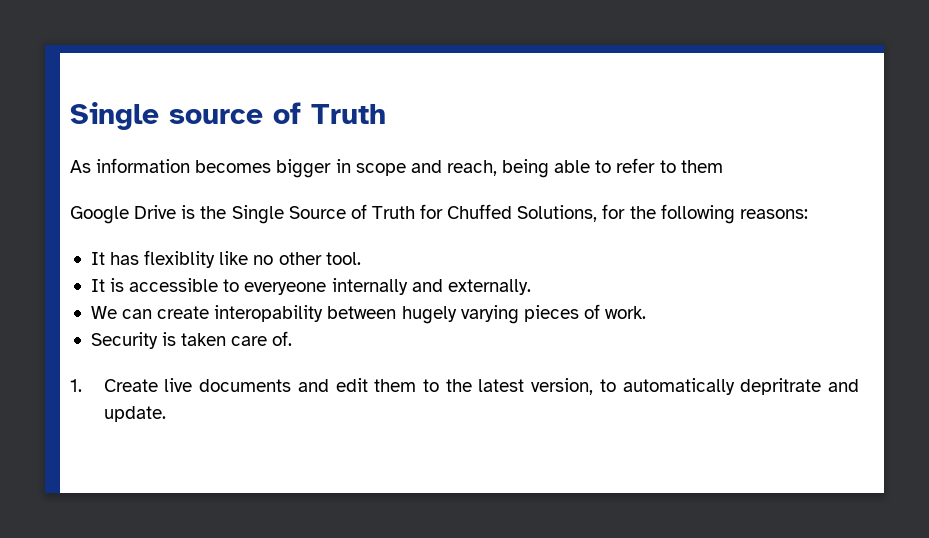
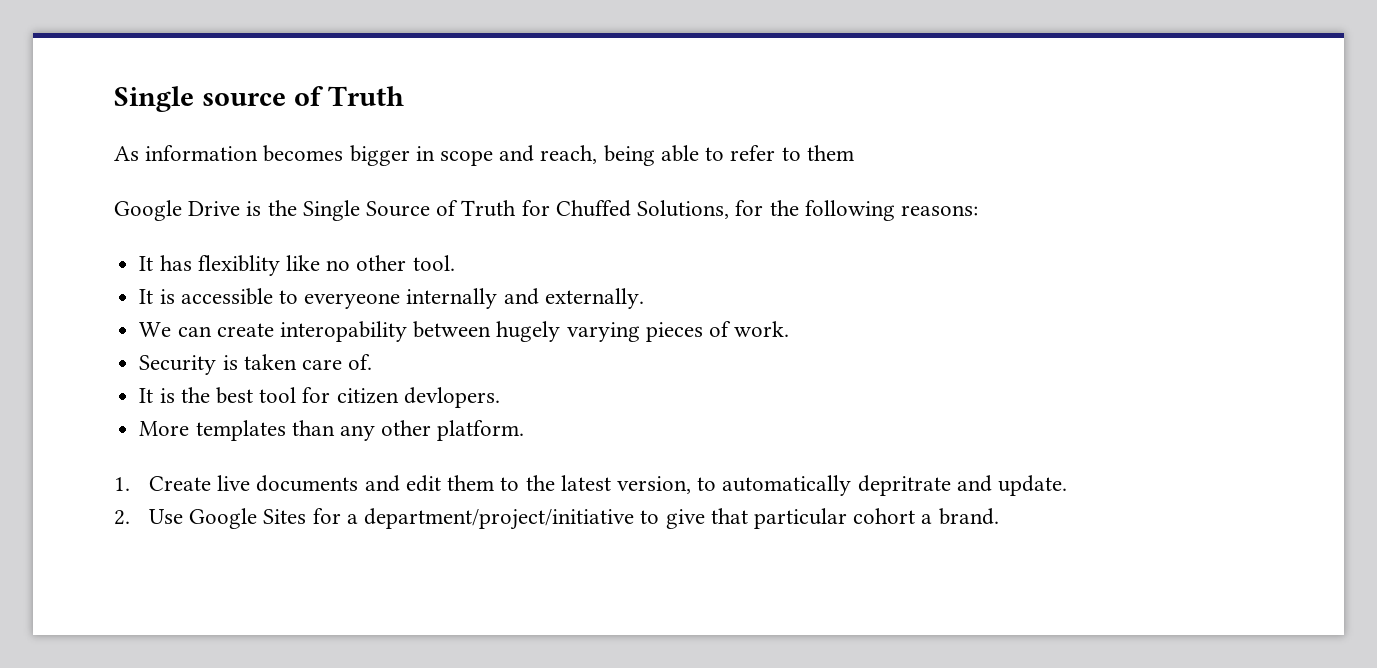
+ It is the best tool for citizen devlopers.
+ More templates than any other platform.
+ 2. Use Google Sites for a department/project/initiative to give that particular cohort a brand.

